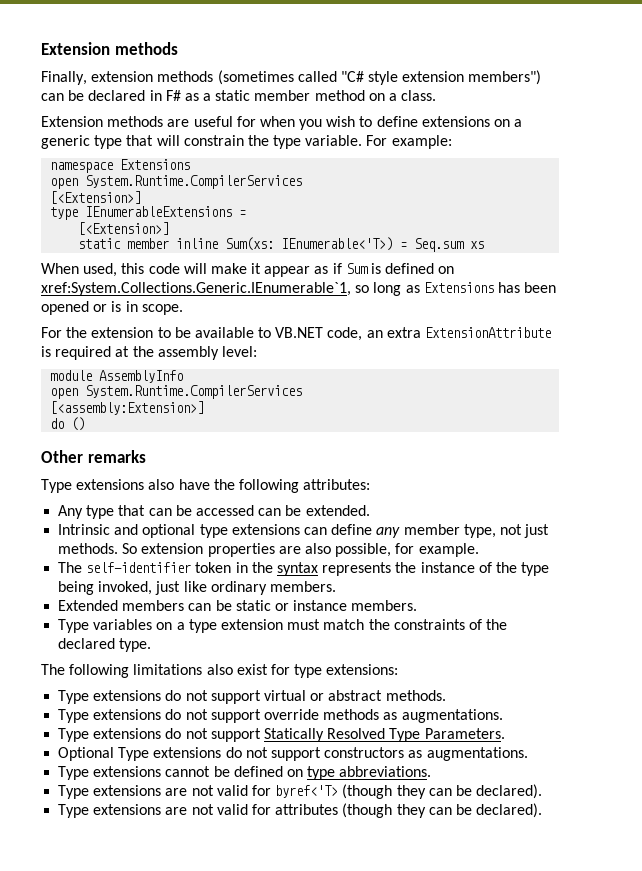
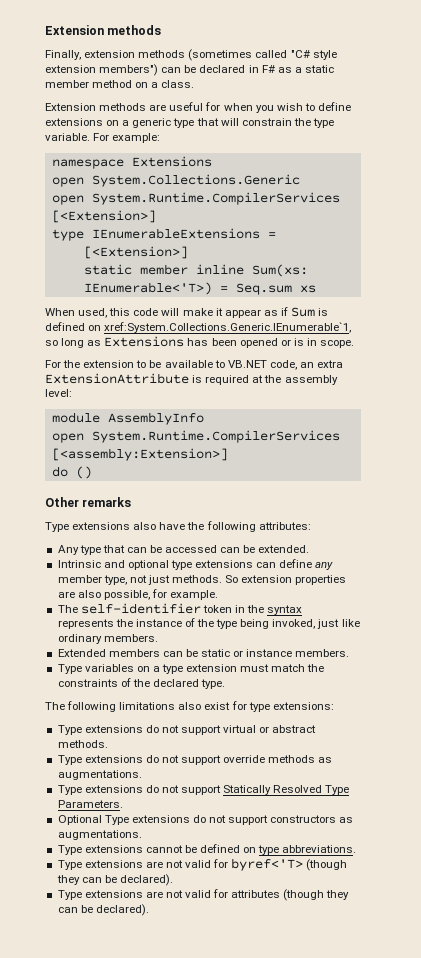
+ open System.Collections.Generic

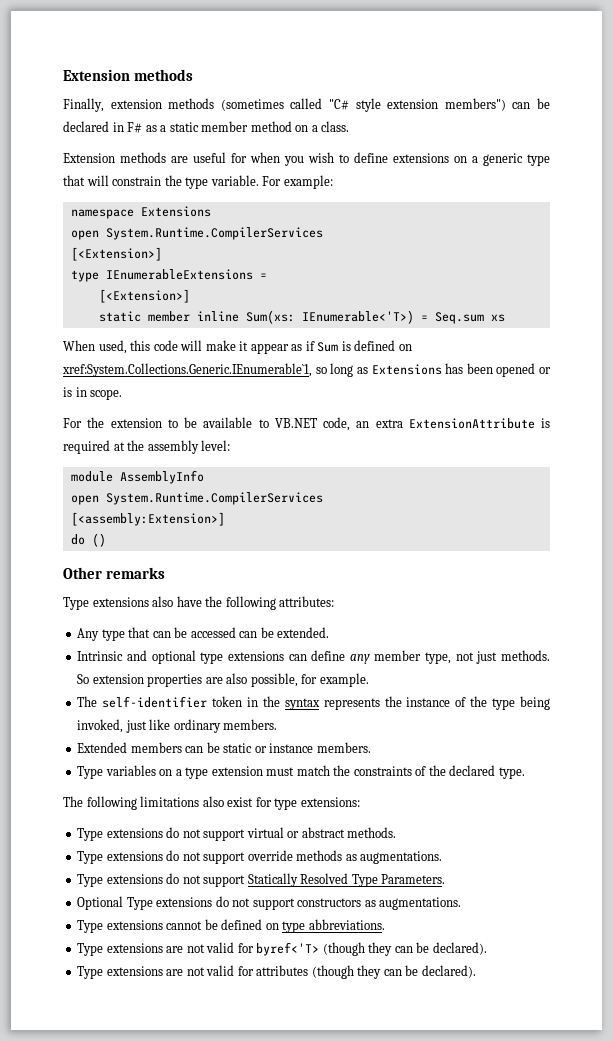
- open System.Collections.Generic

